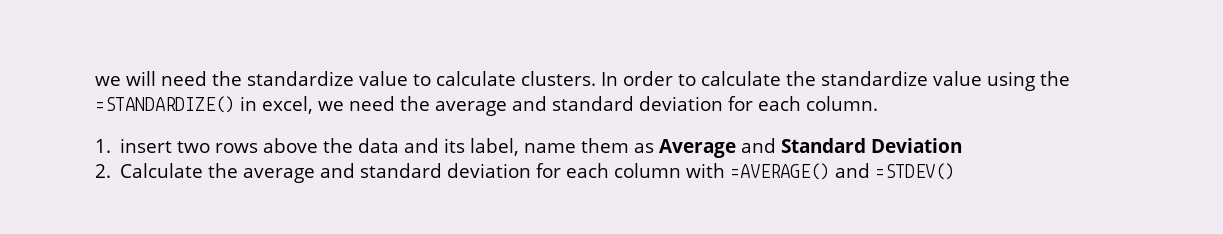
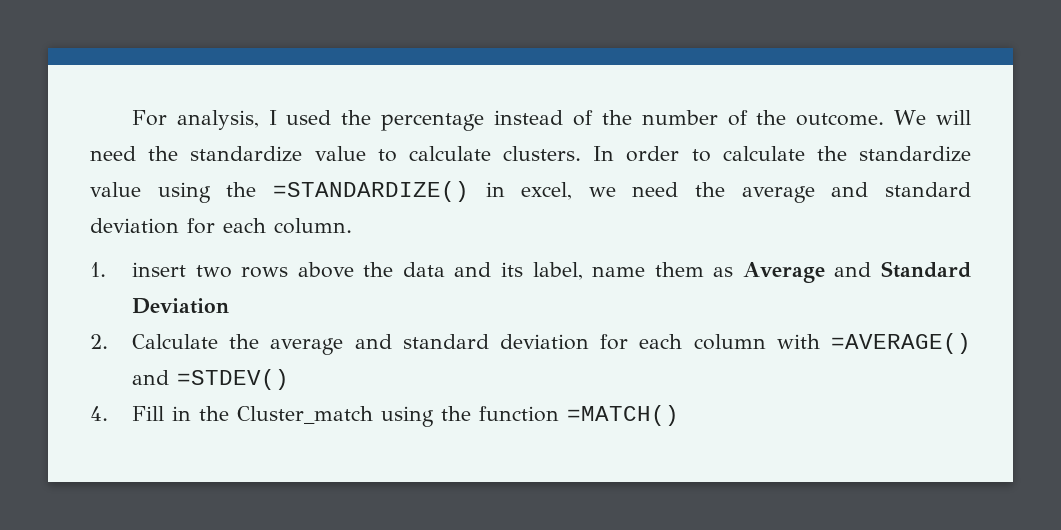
- we will need the standardize value to calculate clusters.
+ For analysis, I used the percentage instead of the number of the outcome. We will need the standardize value to calculate clusters.
+ 4. Fill in the Cluster_match using the function =MATCH()

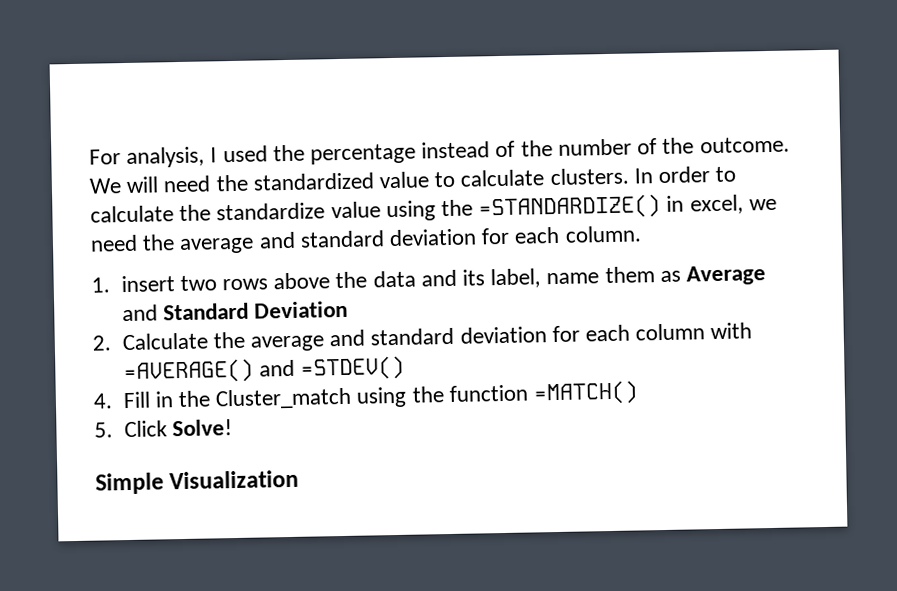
- We will need the standardize value to calculate clusters.
+ We will need the standardized value to calculate clusters.
+ 5. Click Solve!
+ Simple Visualization

